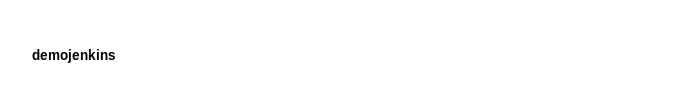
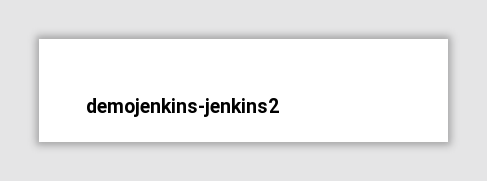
- demojenkins
+ demojenkins-jenkins2

